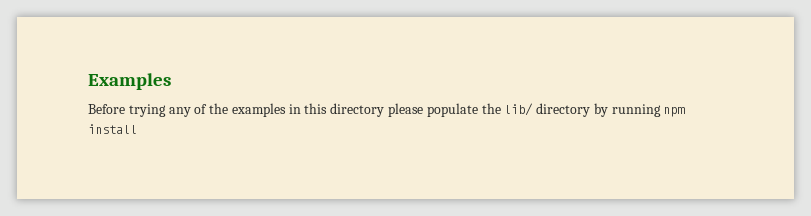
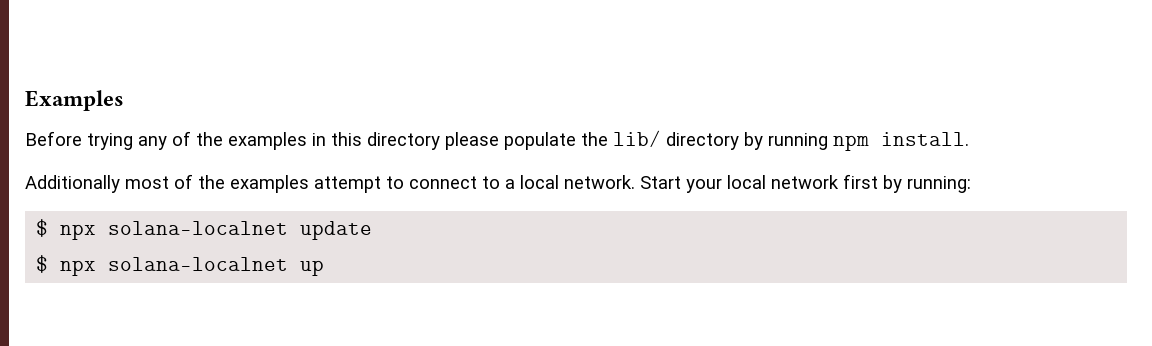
- Before trying any of the examples in this directory please populate the lib/ directory by running npm install
+ Before trying any of the examples in this directory please populate the lib/ directory by running npm install.
+ Additionally most of the examples attempt to connect to a local network. Start your local network first by running:
+ $ npx solana-localnet update
+ $ npx solana-localnet up

